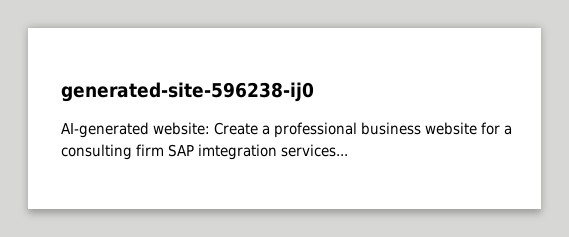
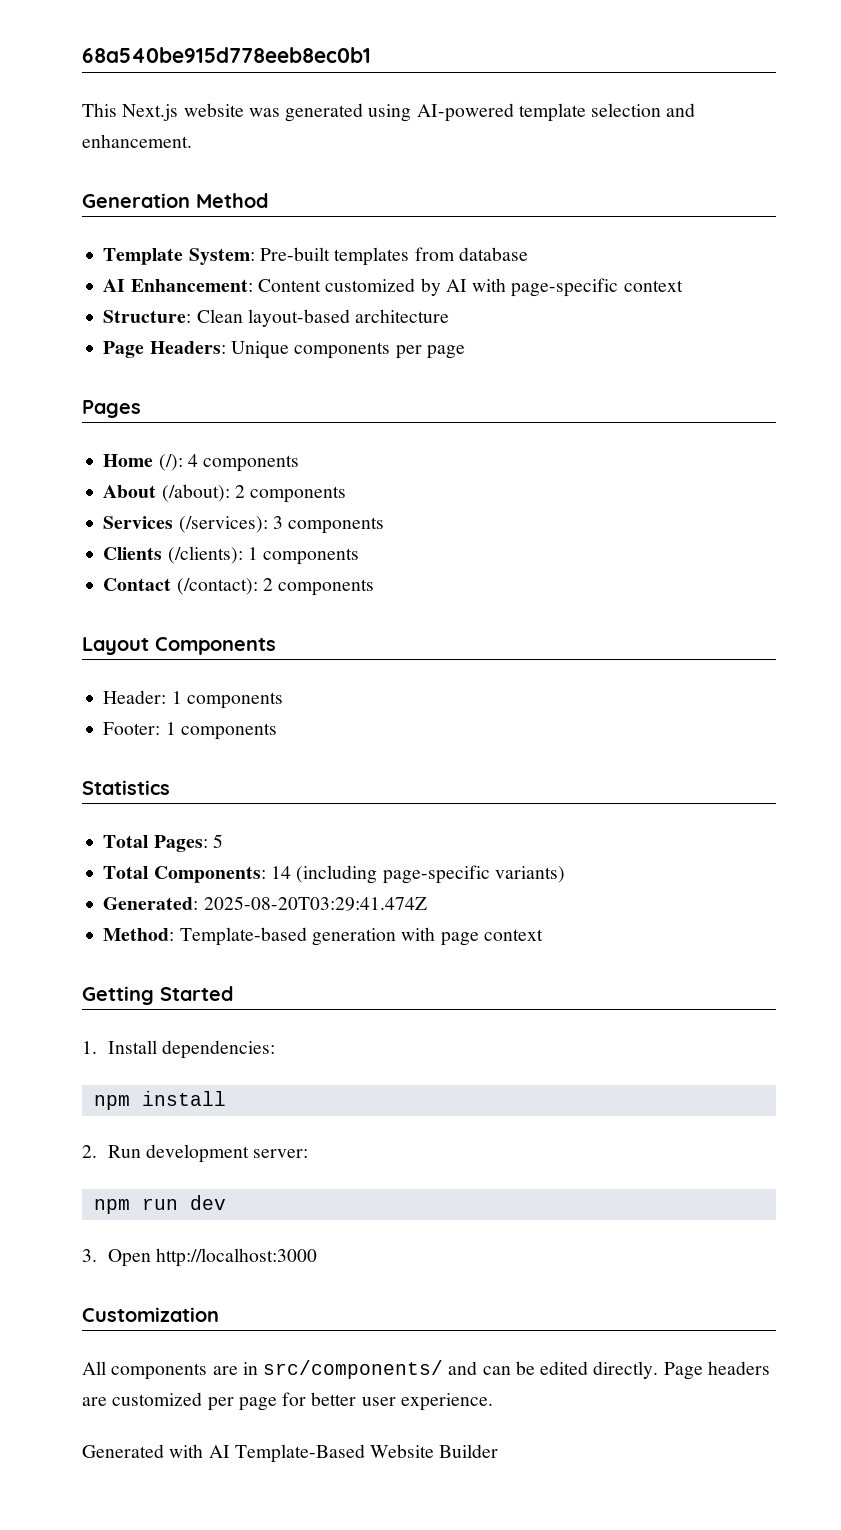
- generated-site-596238-ij0
- AI-generated website: Create a professional business website for a consulting firm SAP imtegration services...
+ 68a540be915d778eeb8ec0b1
+ This Next.js website was generated using AI-powered template selection and enhancement.
+ Generation Method
+ Template System: Pre-built templates from database
+ AI Enhancement: Content customized by AI with page-specific context
+ Structure: Clean layout-based architecture
+ Page Headers: Unique components per page
+ Pages
+ Home (/): 4 components
+ About (/about): 2 components
+ Services (/services): 3 components
+ Clients (/clients): 1 components
+ Contact (/contact): 2 components
+ Layout Components
+ Header: 1 components
+ Footer: 1 components
+ Statistics
+ Total Pages: 5
+ Total Components: 14 (including page-specific variants)
+ Generated: 2025-08-20T03:29:41.474Z
+ Method: Template-based generation with page context
+ Getting Started
+ 1. Install dependencies:
+ npm install
+ 2. Run development server:
+ npm run dev
+ 3. Open http://localhost:3000
+ Customization
+ All components are in src/components/ and can be edited directly. Page headers are customized per page for better user experience.
+ Generated with AI Template-Based Website Builder

